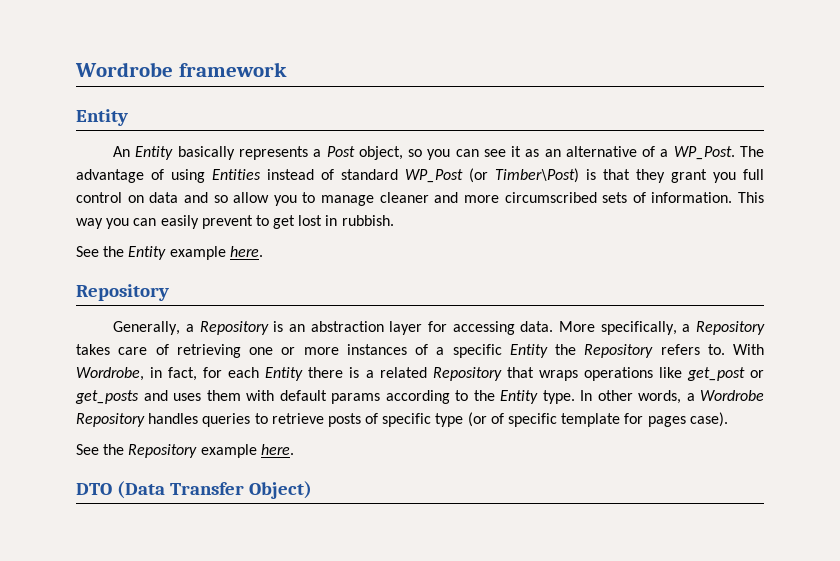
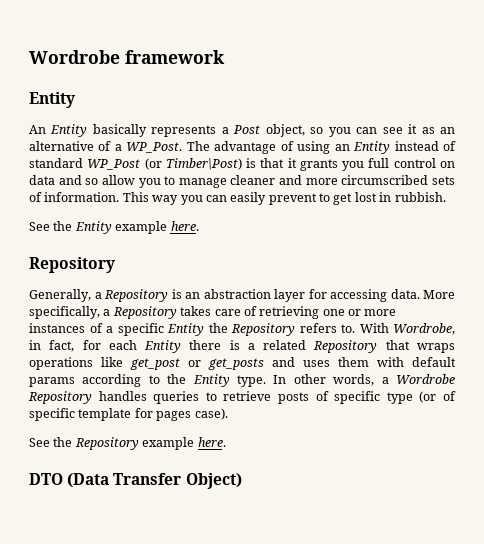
- The advantage of using Entities instead of standard WP_Post (or Timber\Post) is that they grant you full control on data and so allow you to manage cleaner and more circumscribed sets of information.
+ The advantage of using an Entity instead of standard WP_Post (or Timber\Post) is that it grants you full control on data and so allow you to manage cleaner and more circumscribed sets of information.

